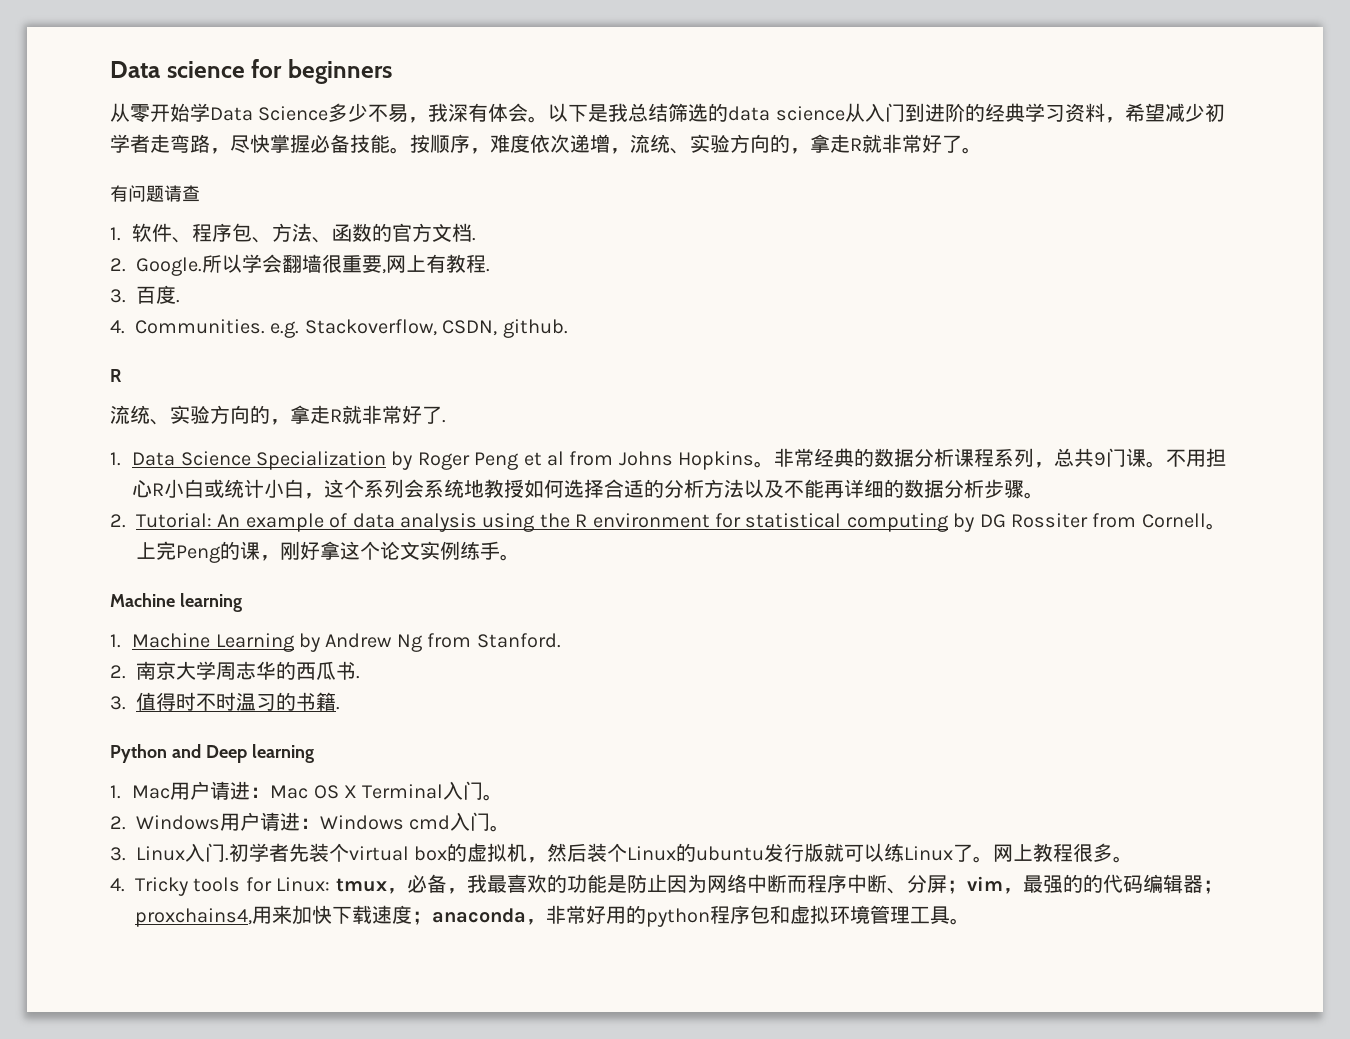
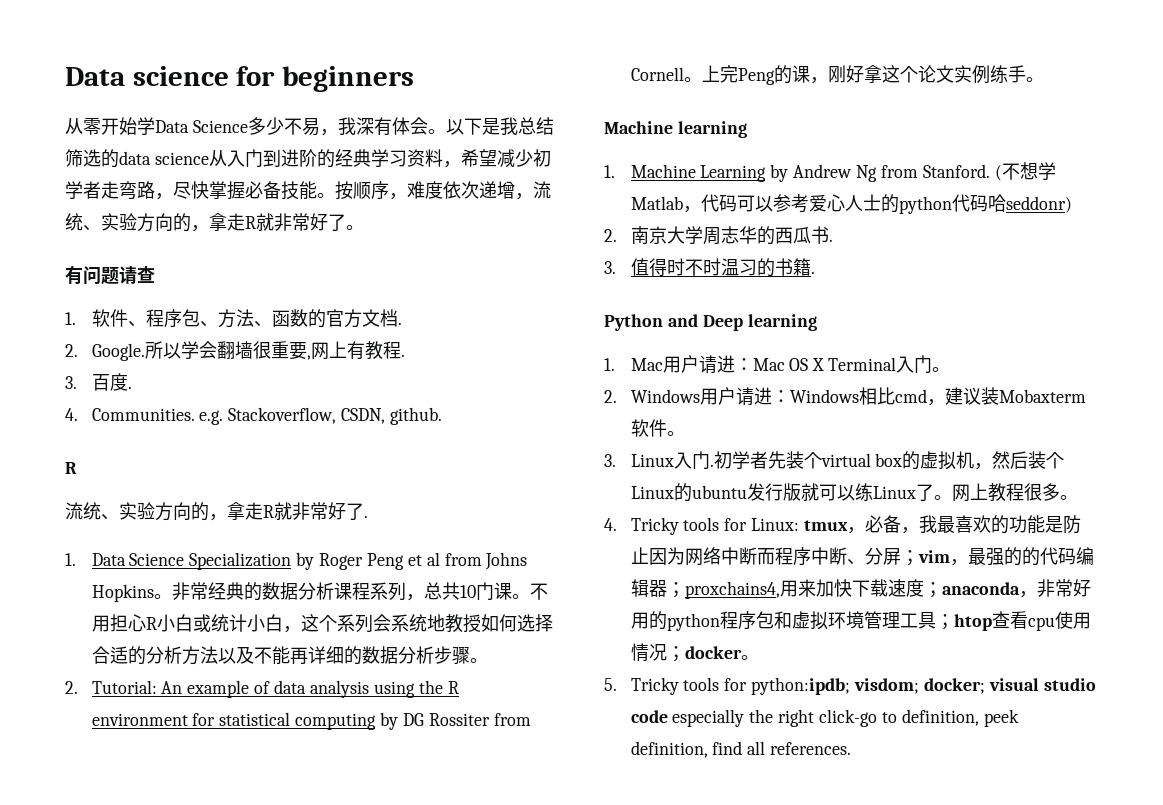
- 非常经典的数据分析课程系列，总共9门课。
+ 非常经典的数据分析课程系列，总共10门课。
+ (不想学Matlab，代码可以参考爱心人士的python代码哈seddonr)
- 2. Windows用户请进：Windows cmd入门。
+ 2. Windows用户请进：Windows相比cmd，建议装Mobaxterm软件。
- 4. Tricky tools for Linux: tmux，必备，我最喜欢的功能是防止因为网络中断而程序中断、分屏；vim，最强的的代码编辑器；proxchains4,用来加快下载速度；anaconda，非常好用的python程序包和虚拟环境管理工具。
+ 4. Tricky tools for Linux: tmux，必备，我最喜欢的功能是防止因为网络中断而程序中断、分屏；vim，最强的的代码编辑器；proxchains4,用来加快下载速度；anaconda，非常好用的python程序包和虚拟环境管理工具；htop查看cpu使用情况；docker。
+ 5. Tricky tools for python:ipdb; visdom; docker; visual studio code especially the right click-go to definition, peek definition, find all references.

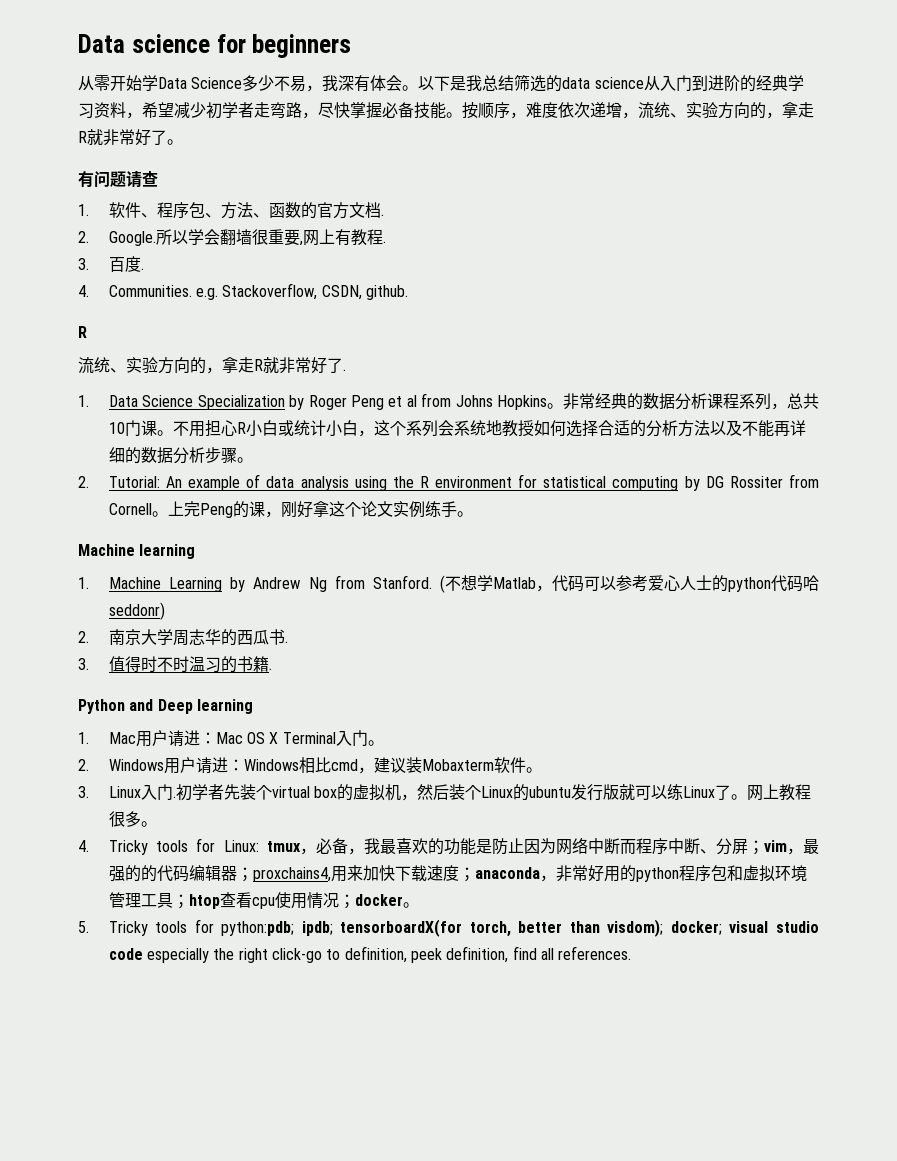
- 5. Tricky tools for python:ipdb; visdom; docker; visual studio code especially the right click-go to definition, peek definition, find all references.
+ 5. Tricky tools for python:pdb; ipdb; tensorboardX(for torch, better than visdom); docker; visual studio code especially the right click-go to definition, peek definition, find all references.

